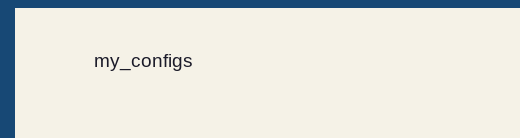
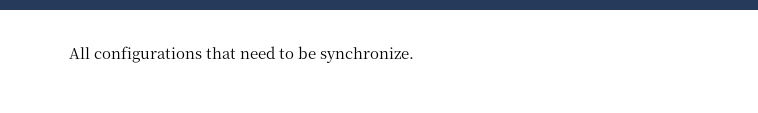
- my_configs
+ All configurations that need to be synchronize.

